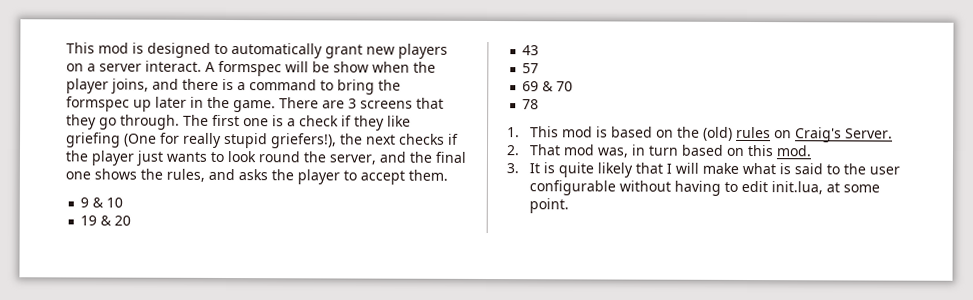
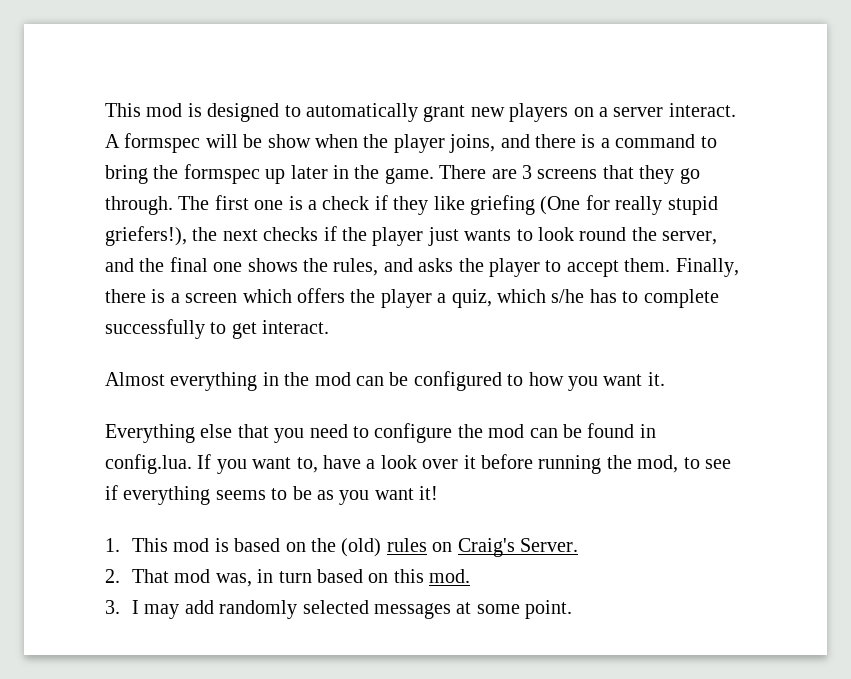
- The first one is a check if they like griefing (One for really stupid griefers!), the next checks if the player just wants to look round the server, and the final one shows the rules, and asks the player to accept them.
- 9 & 10
- 19 & 20
- 43
- 57
- 69 & 70
- 78
+ The first one is a check if they like griefing (One for really stupid griefers!), the next checks if the player just wants to look round the server, and the final one shows the rules, and asks the player to accept them. Finally, there is a screen which offers the player a quiz, which s/he has to complete successfully to get interact.
+ Almost everything in the mod can be configured to how you want it.
+ Everything else that you need to configure the mod can be found in config.lua. If you want to, have a look over it before running the mod, to see if everything seems to be as you want it!
- 3. It is quite likely that I will make what is said to the user configurable without having to edit init.lua, at some point.
+ 3. I may add randomly selected messages at some point.

